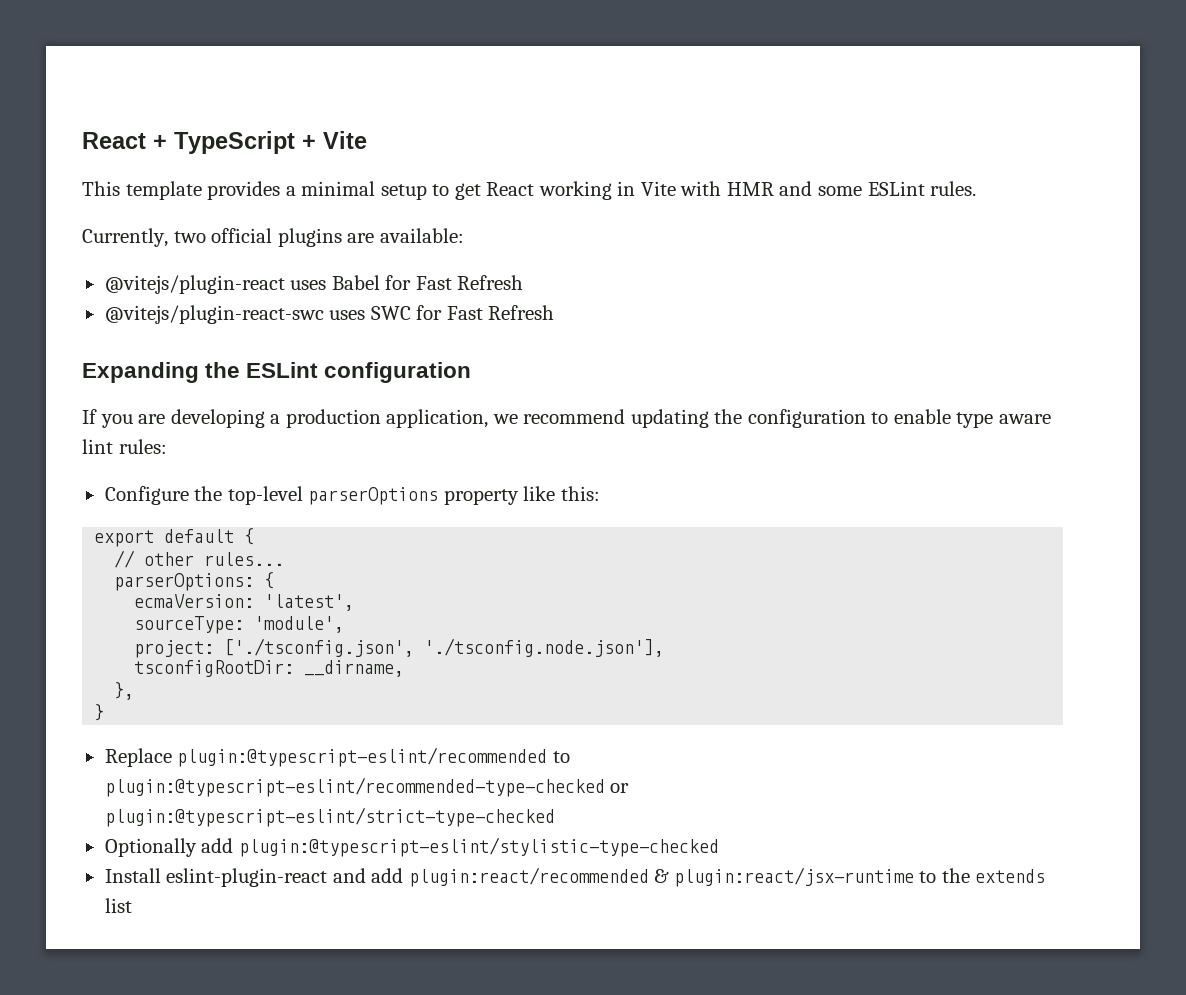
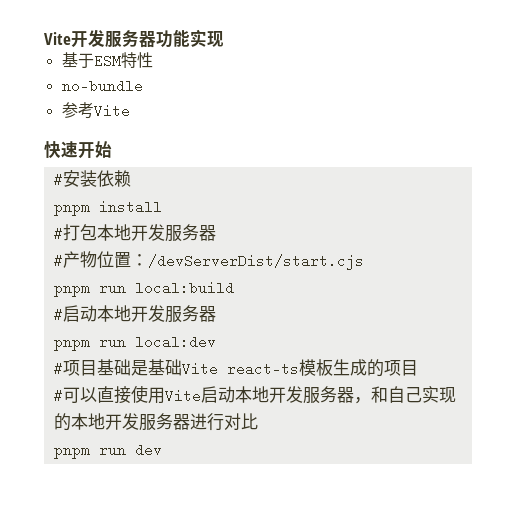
- React + TypeScript + Vite
- This template provides a minimal setup to get React working in Vite with HMR and some ESLint rules.
- Currently, two official plugins are available:
- @vitejs/plugin-react uses Babel for Fast Refresh
- @vitejs/plugin-react-swc uses SWC for Fast Refresh
- Expanding the ESLint configuration
- If you are developing a production application, we recommend updating the configuration to enable type aware lint rules:
- Configure the top-level parserOptions property like this:
- export default {
- // other rules...
- parserOptions: {
- ecmaVersion: 'latest',
- sourceType: 'module',
- project: ['./tsconfig.json', './tsconfig.node.json'],
- tsconfigRootDir: __dirname,
- },
- }
- Replace plugin:@typescript-eslint/recommended to plugin:@typescript-eslint/recommended-type-checked or plugin:@typescript-eslint/strict-type-checked
- Optionally add plugin:@typescript-eslint/stylistic-type-checked
- Install eslint-plugin-react and add plugin:react/recommended & plugin:react/jsx-runtime to the extends list
+ Vite开发服务器功能实现
+ 基于ESM特性
+ no-bundle
+ 参考Vite
+ 快速开始
+ #安装依赖
+ pnpm install
+ #打包本地开发服务器
+ #产物位置：/devServerDist/start.cjs
+ pnpm run local:build
+ #启动本地开发服务器
+ pnpm run local:dev
+ #项目基础是基础Vite react-ts模板生成的项目
+ #可以直接使用Vite启动本地开发服务器，和自己实现的本地开发服务器进行对比
+ pnpm run dev

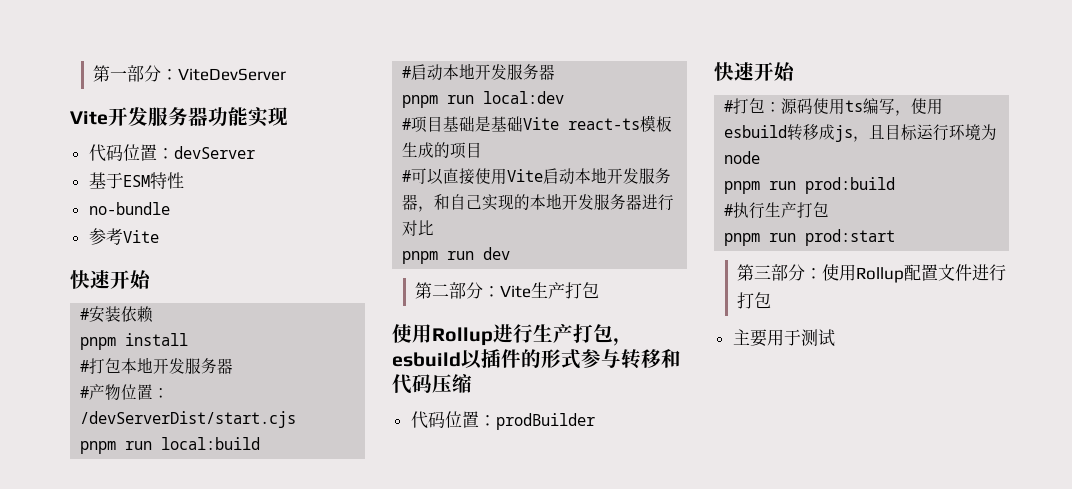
+ 第一部分：ViteDevServer
+ 代码位置：devServer
+ 第二部分：Vite生产打包
+ 使用Rollup进行生产打包，esbuild以插件的形式参与转移和代码压缩
+ 代码位置：prodBuilder
+ 快速开始
+ #打包：源码使用ts编写，使用esbuild转移成js，且目标运行环境为node
+ pnpm run prod:build
+ #执行生产打包
+ pnpm run prod:start
+ 第三部分：使用Rollup配置文件进行打包
+ 主要用于测试

